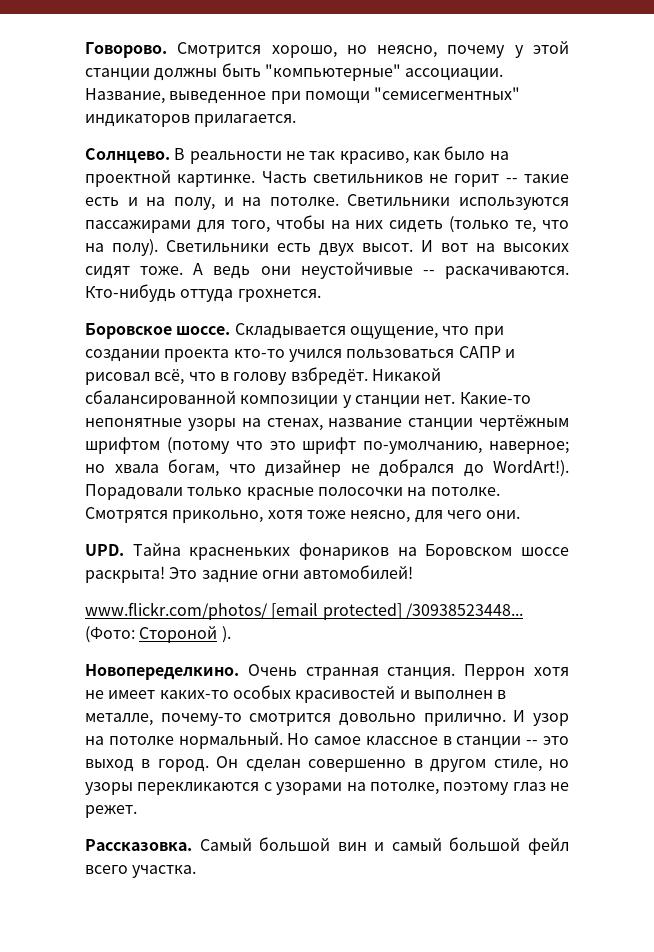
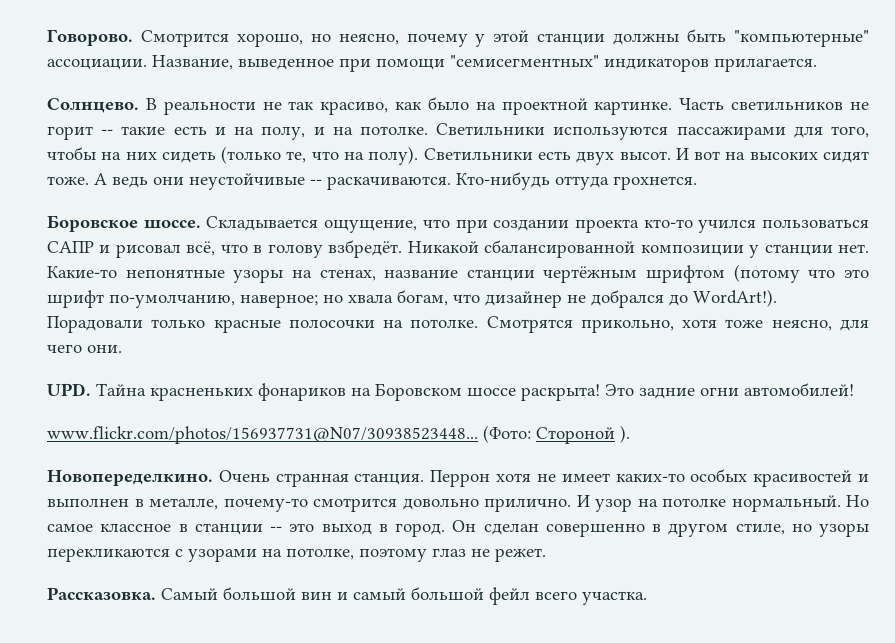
- www.flickr.com/photos/ [email protected] /30938523448...
+ www.flickr.com/photos/156937731@N07/30938523448...

